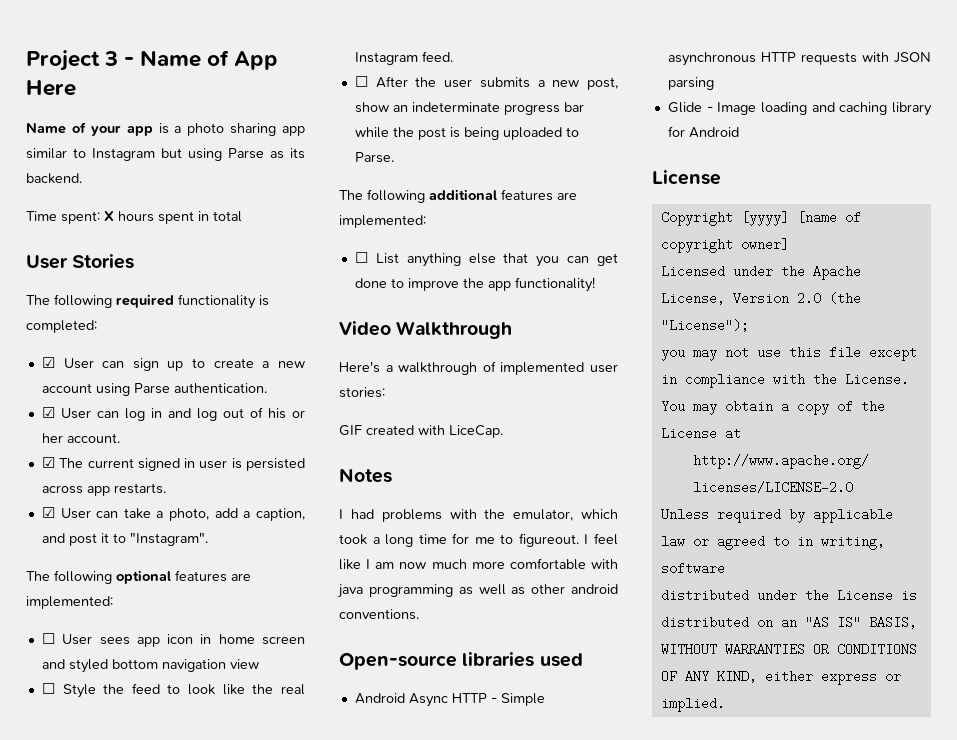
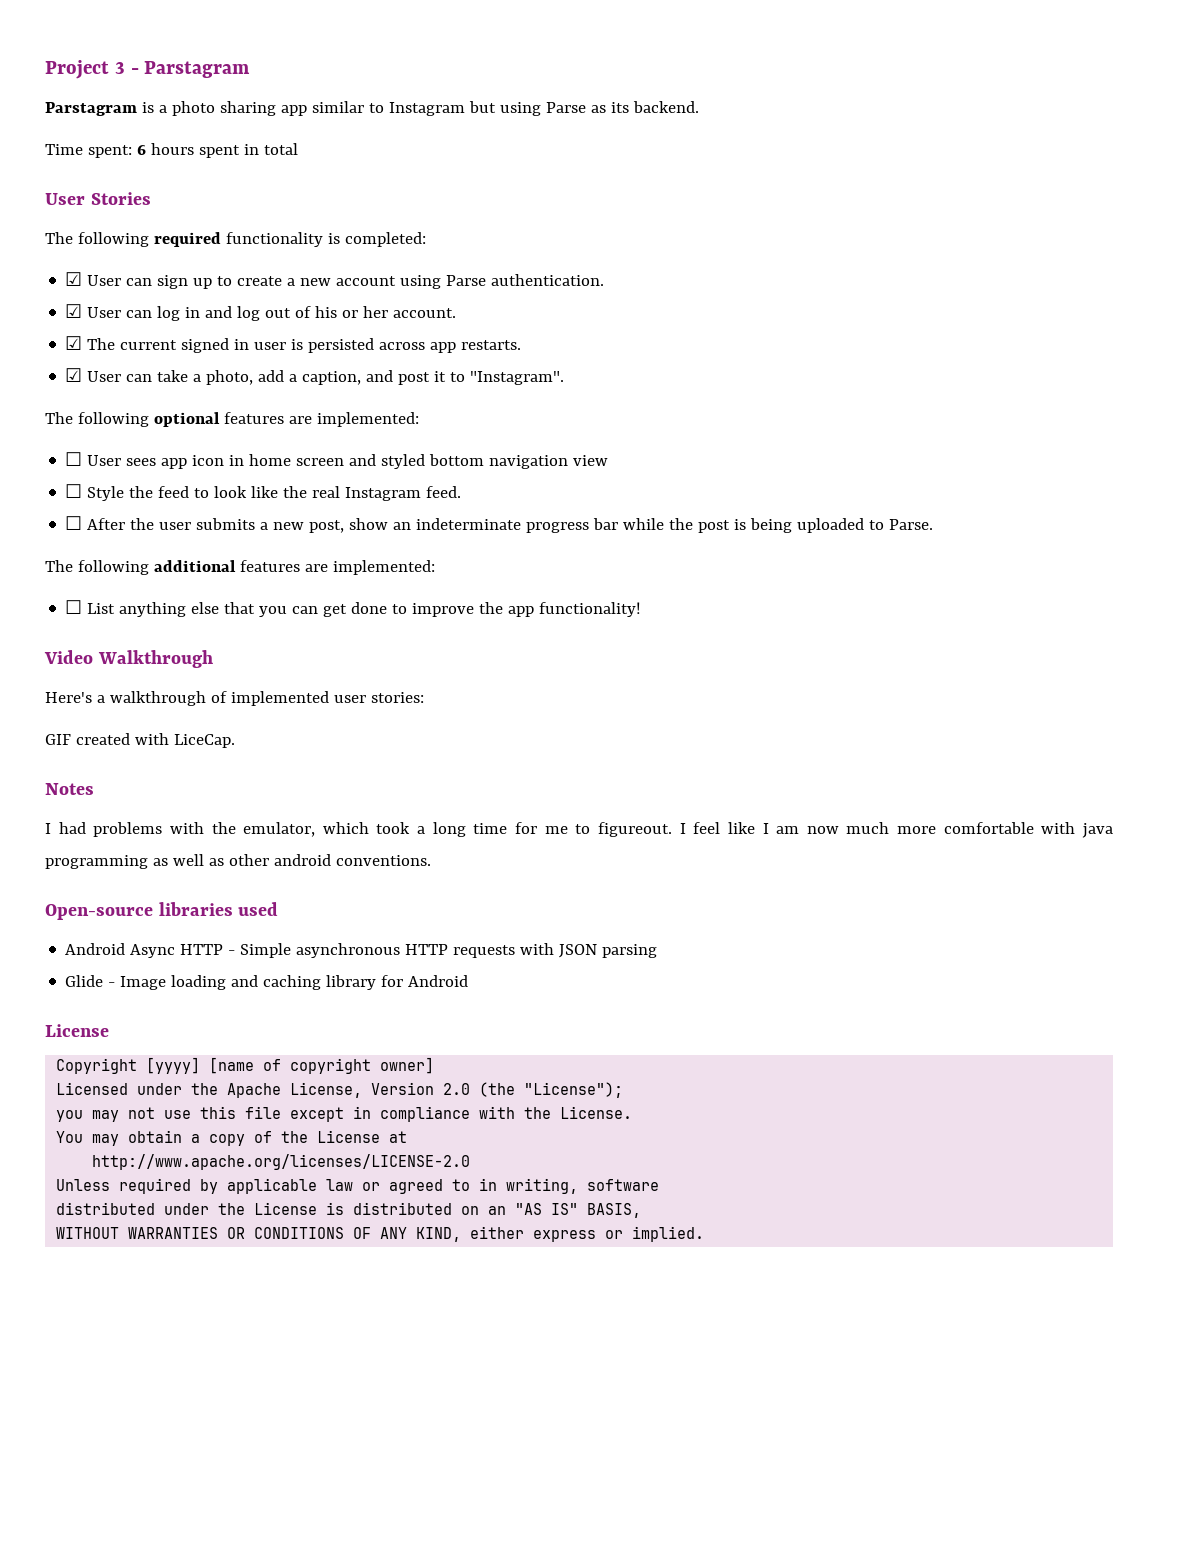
- Project 3 - Name of App Here
- Name of your app is a photo sharing app similar to Instagram but using Parse as its backend.
+ Project 3 - Parstagram
+ Parstagram is a photo sharing app similar to Instagram but using Parse as its backend.
- Time spent: X hours spent in total
+ Time spent: 6 hours spent in total

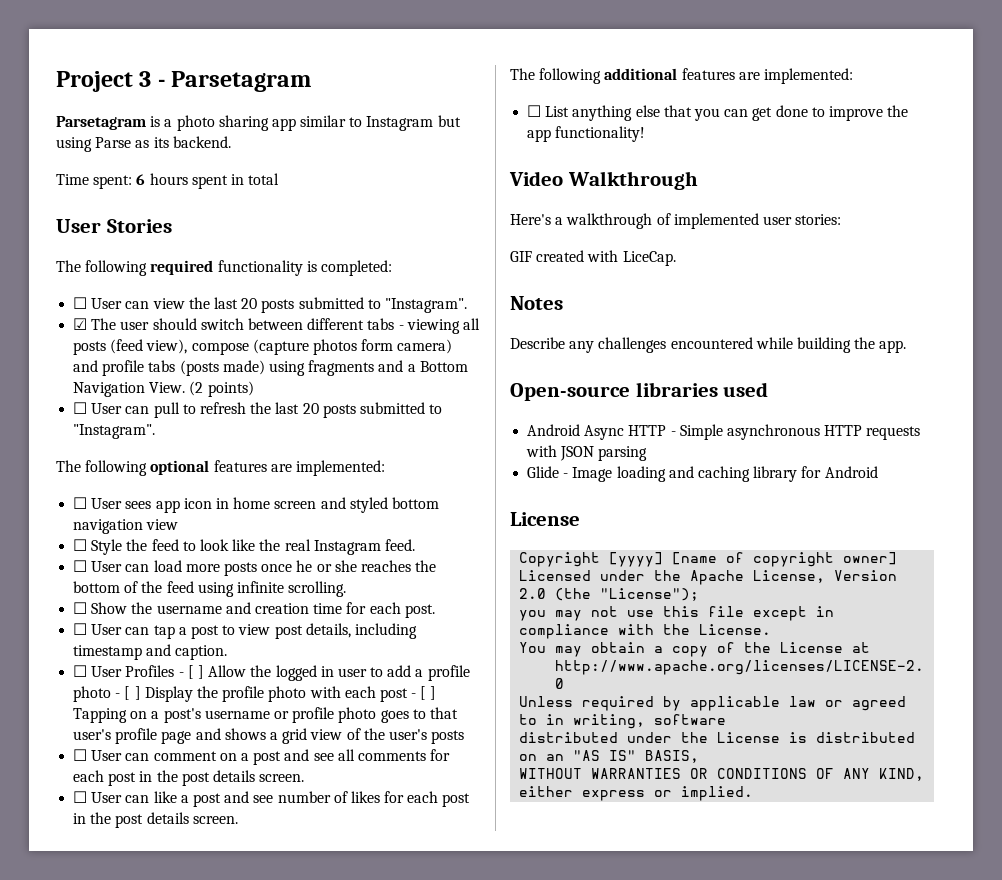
- Project 3 - Parstagram
- Parstagram is a photo sharing app similar to Instagram but using Parse as its backend.
+ Project 3 - Parsetagram
+ Parsetagram is a photo sharing app similar to Instagram but using Parse as its backend.
- ☑ User can sign up to create a new account using Parse authentication.
- ☑ User can log in and log out of his or her account.
- ☑ The current signed in user is persisted across app restarts.
- ☑ User can take a photo, add a caption, and post it to "Instagram".
+ ☐ User can view the last 20 posts submitted to "Instagram".
+ ☑ The user should switch between different tabs - viewing all posts (feed view), compose (capture photos form camera) and profile tabs (posts made) using fragments and a Bottom Navigation View. (2 points)
+ ☐ User can pull to refresh the last 20 posts submitted to "Instagram".
- ☐ After the user submits a new post, show an indeterminate progress bar while the post is being uploaded to Parse.
+ ☐ User can load more posts once he or she reaches the bottom of the feed using infinite scrolling.
+ ☐ Show the username and creation time for each post.
+ ☐ User can tap a post to view post details, including timestamp and caption.
+ ☐ User Profiles - [ ] Allow the logged in user to add a profile photo - [ ] Display the profile photo with each post - [ ] Tapping on a post's username or profile photo goes to that user's profile page and shows a grid view of the user's posts
+ ☐ User can comment on a post and see all comments for each post in the post details screen.
+ ☐ User can like a post and see number of likes for each post in the post details screen.
- I had problems with the emulator, which took a long time for me to figureout. I feel like I am now much more comfortable with java programming as well as other android conventions.
+ Describe any challenges encountered while building the app.

